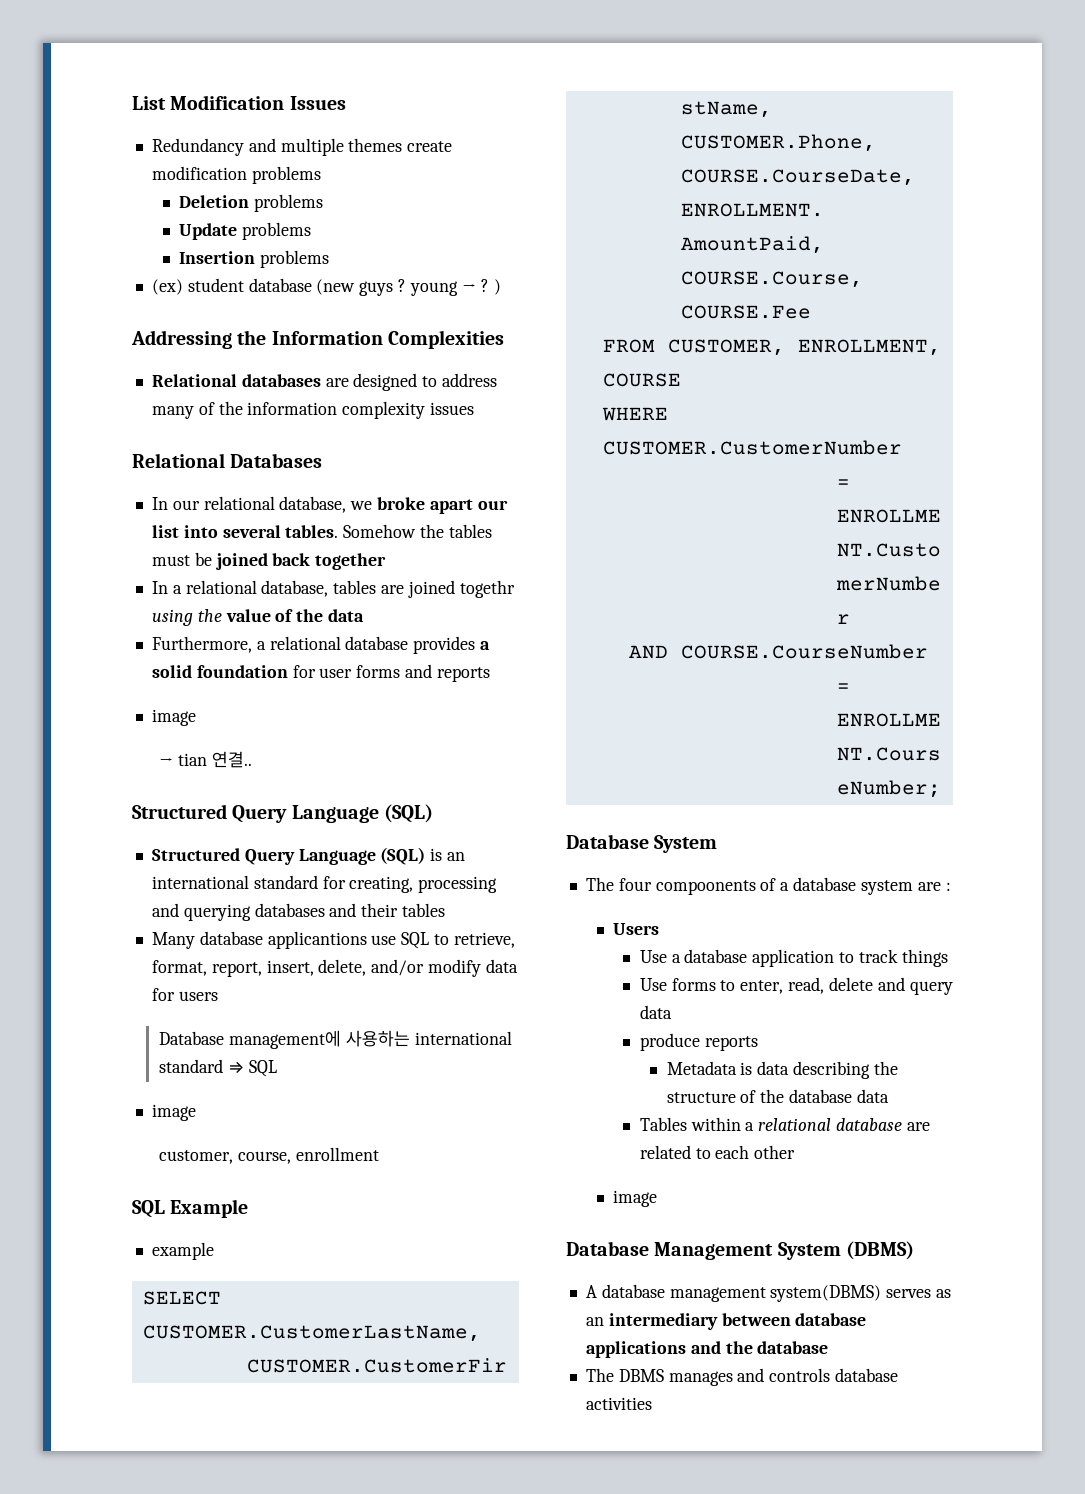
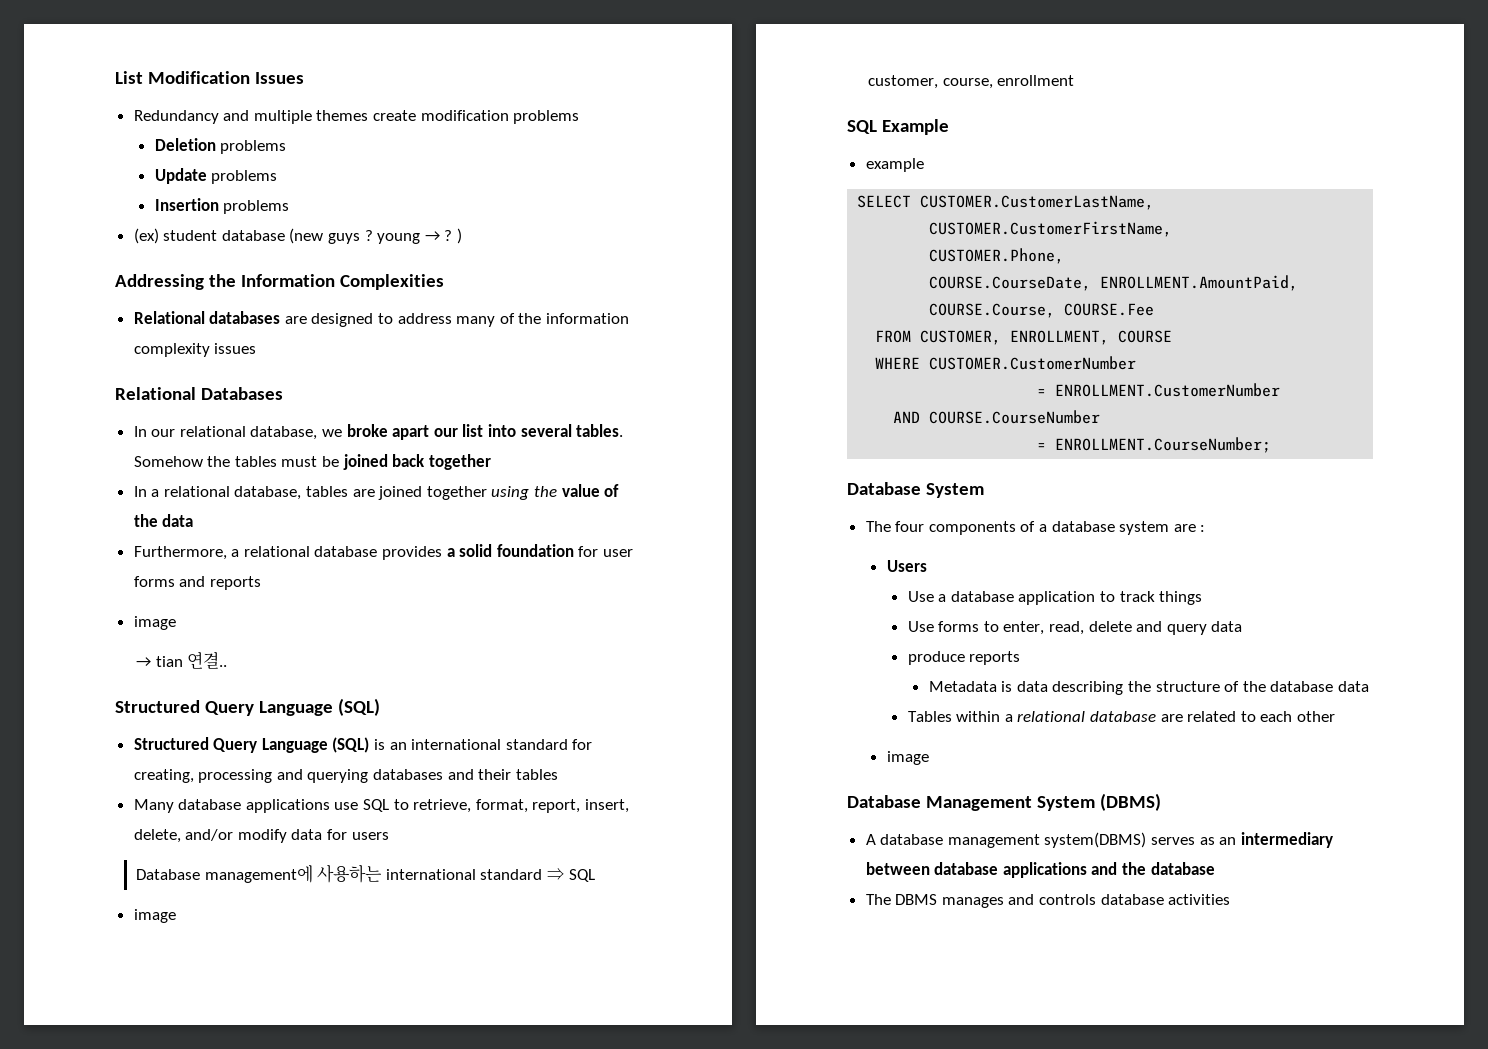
- In a relational database, tables are joined togethr using the value of the data
+ In a relational database, tables are joined together using the value of the data
- Many database applicantions use SQL to retrieve, format, report, insert, delete, and/or modify data for users
+ Many database applications use SQL to retrieve, format, report, insert, delete, and/or modify data for users
- The four compoonents of a database system are :
+ The four components of a database system are :

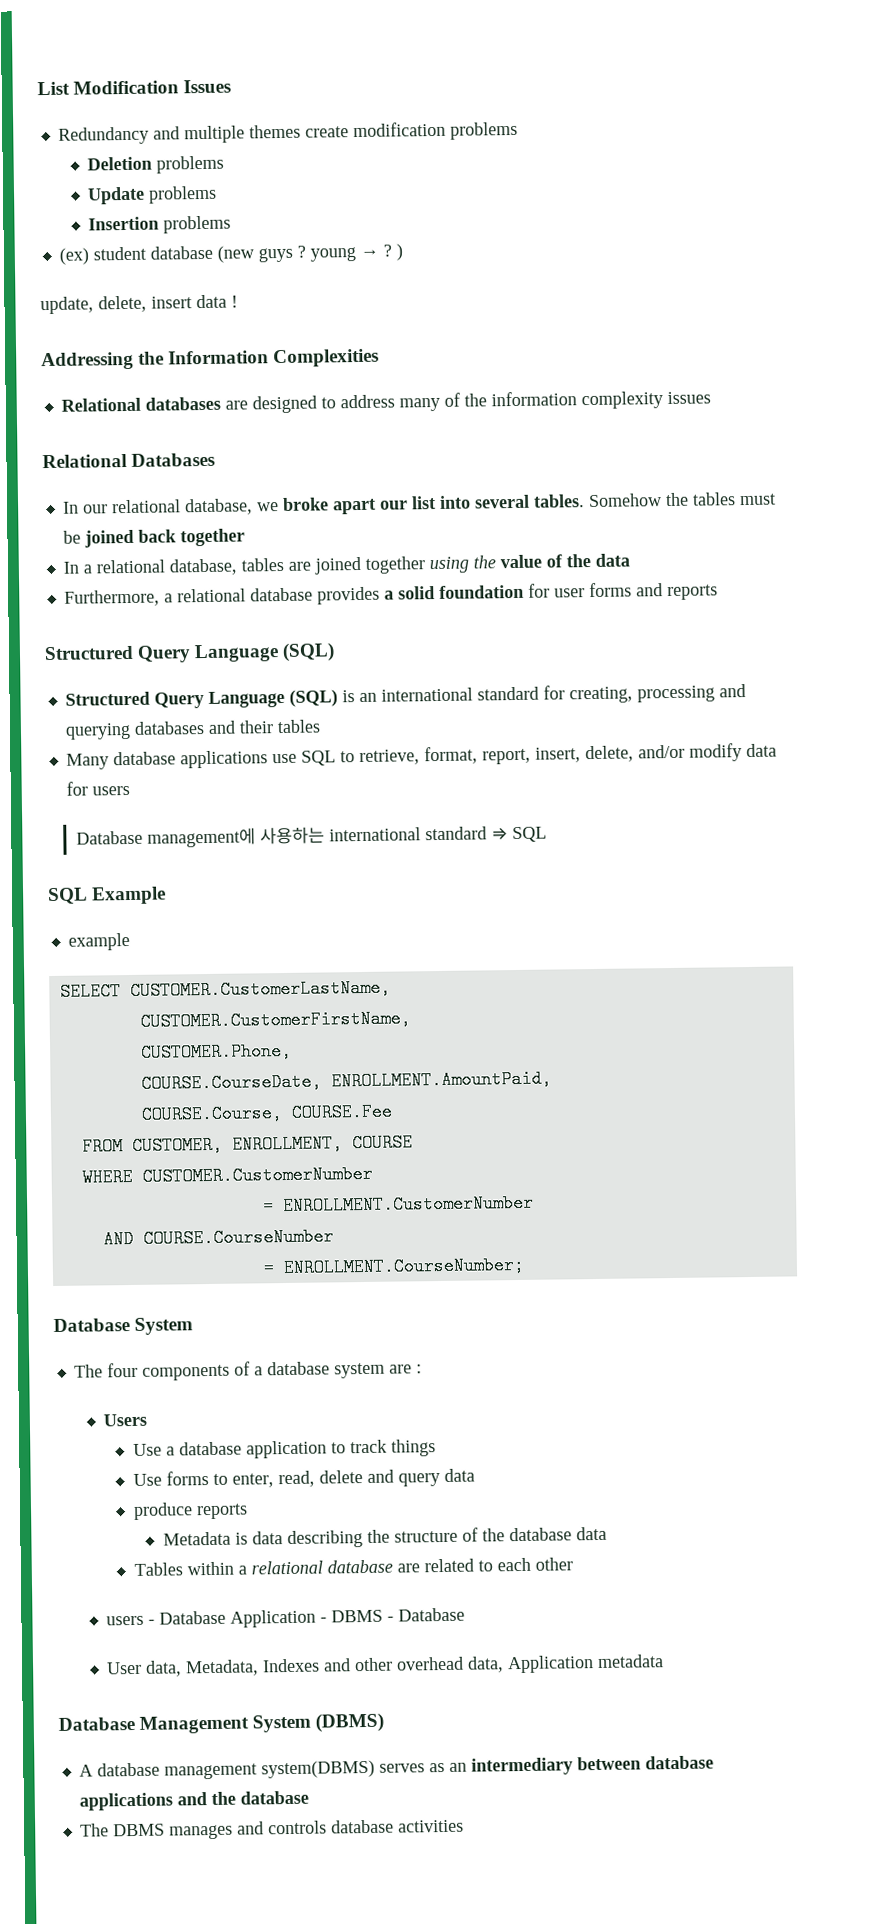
+ update, delete, insert data !
  Furthermore, a relational database provides a solid foundation for user forms and reports
- image
- → tian 연결..
  Database management에 사용하는 international standard ⇒ SQL
- image
- customer, course, enrollment
  Tables within a relational database are related to each other
- image
+ users - Database Application - DBMS - Database
+ User data, Metadata, Indexes and other overhead data, Application metadata

